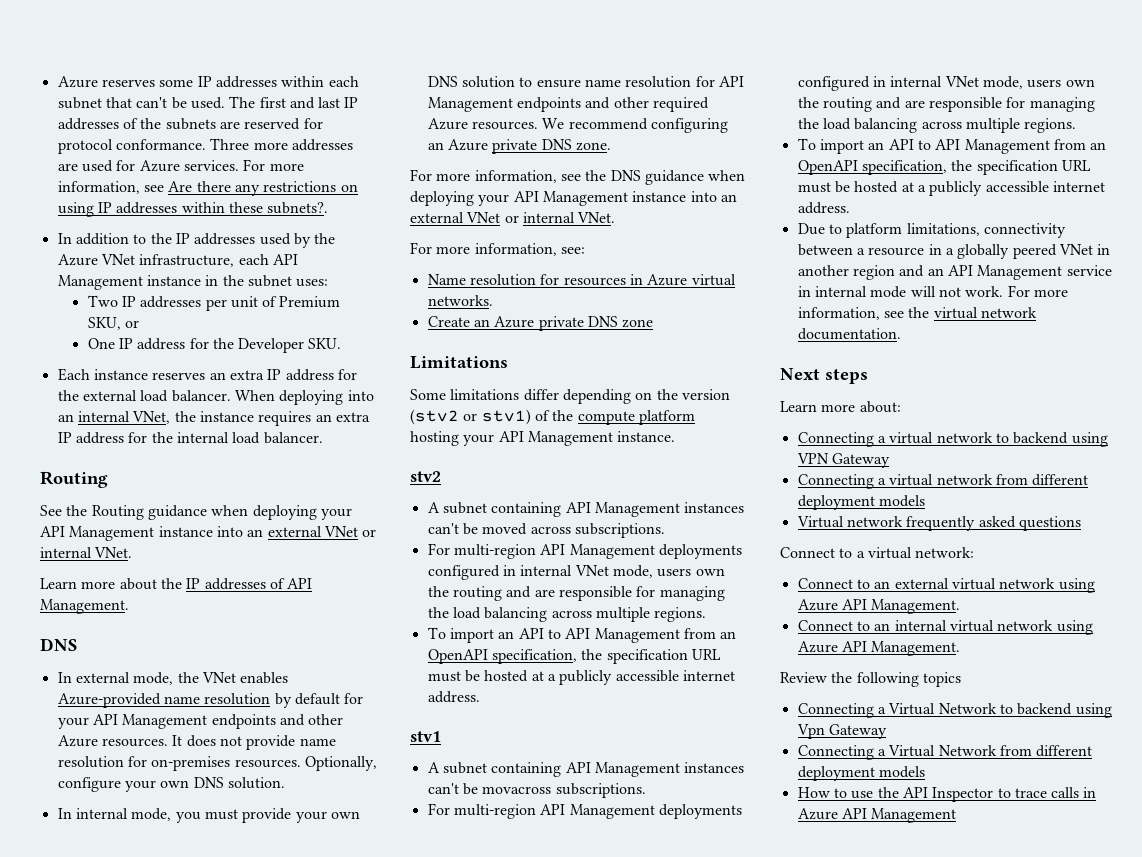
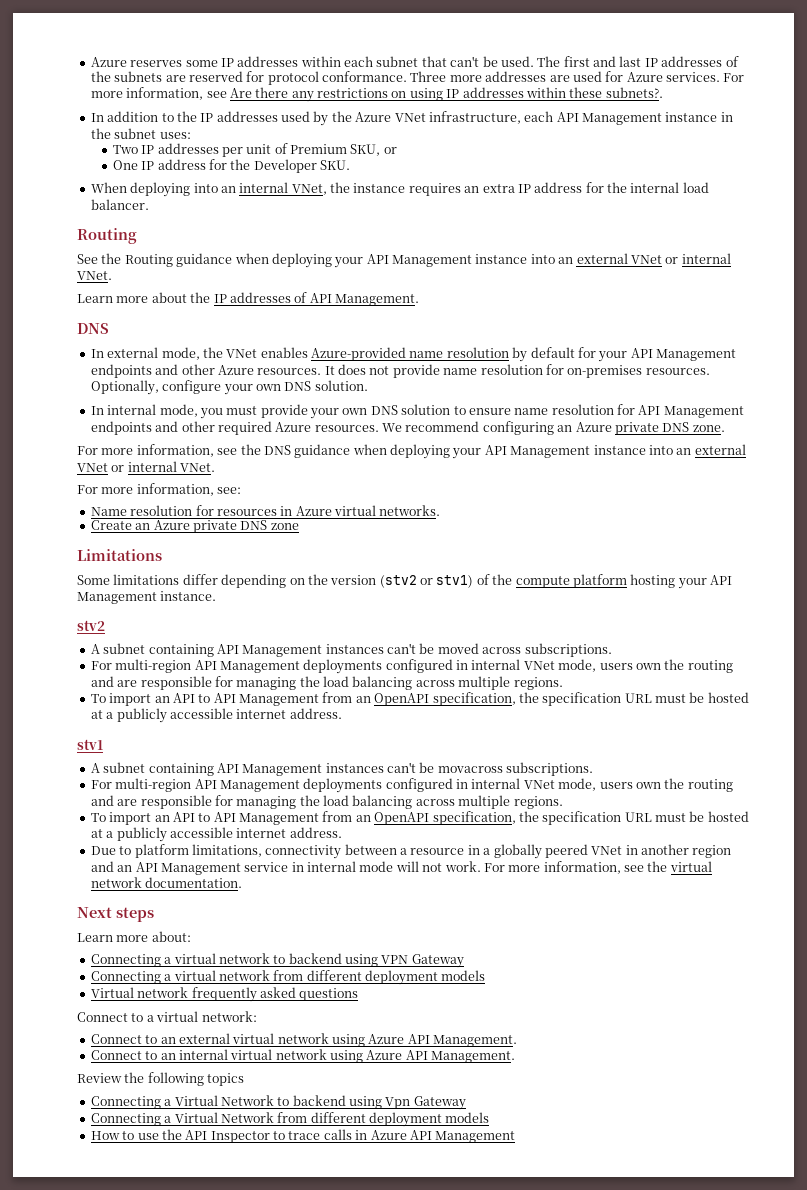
- Each instance reserves an extra IP address for the external load balancer.

